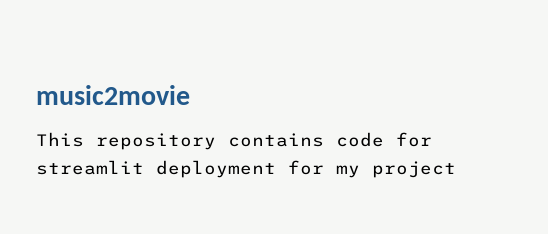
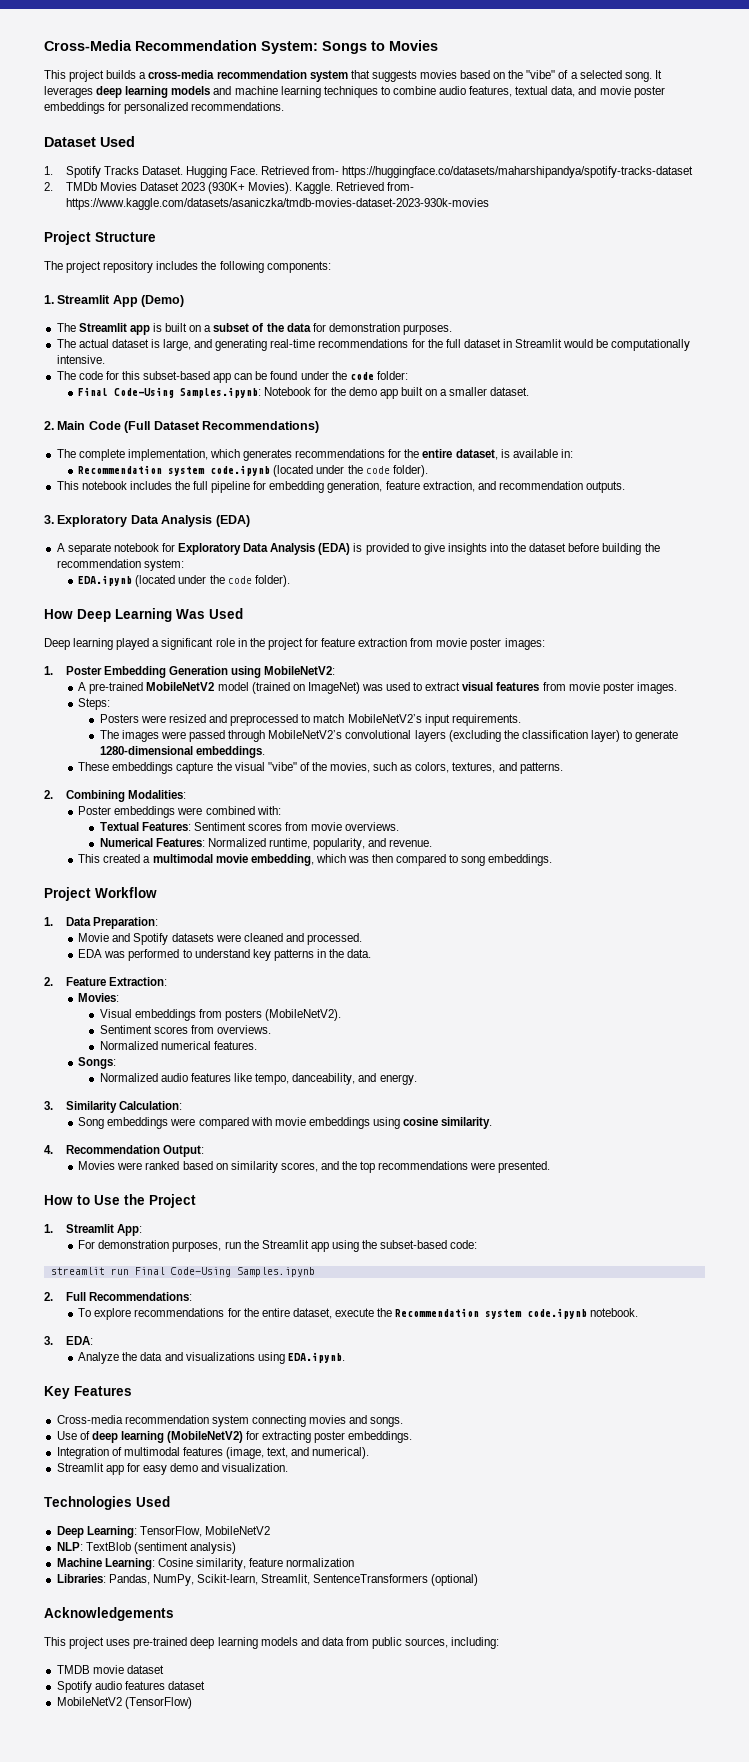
- music2movie
- This repository contains code for streamlit deployment for my project
+ Cross-Media Recommendation System: Songs to Movies
+ This project builds a cross-media recommendation system that suggests movies based on the "vibe" of a selected song. It leverages deep learning models and machine learning techniques to combine audio features, textual data, and movie poster embeddings for personalized recommendations.
+ Dataset Used
+ 1. Spotify Tracks Dataset. Hugging Face. Retrieved from- https://huggingface.co/datasets/maharshipandya/spotify-tracks-dataset
+ 2. TMDb Movies Dataset 2023 (930K+ Movies). Kaggle. Retrieved from- https://www.kaggle.com/datasets/asaniczka/tmdb-movies-dataset-2023-930k-movies
+ Project Structure
+ The project repository includes the following components:
+ 1. Streamlit App (Demo)
+ The Streamlit app is built on a subset of the data for demonstration purposes.
+ The actual dataset is large, and generating real-time recommendations for the full dataset in Streamlit would be computationally intensive.
+ The code for this subset-based app can be found under the code folder:
+ Final Code-Using Samples.ipynb: Notebook for the demo app built on a smaller dataset.
+ 2. Main Code (Full Dataset Recommendations)
+ The complete implementation, which generates recommendations for the entire dataset, is available in:
+ Recommendation system code.ipynb (located under the code folder).
+ This notebook includes the full pipeline for embedding generation, feature extraction, and recommendation outputs.
+ 3. Exploratory Data Analysis (EDA)
+ A separate notebook for Exploratory Data Analysis (EDA) is provided to give insights into the dataset before building the recommendation system:
+ EDA.ipynb (located under the code folder).
+ How Deep Learning Was Used
+ Deep learning played a significant role in the project for feature extraction from movie poster images:
+ 1. Poster Embedding Generation using MobileNetV2:
+ A pre-trained MobileNetV2 model (trained on ImageNet) was used to extract visual features from movie poster images.
+ Steps:
+ Posters were resized and preprocessed to match MobileNetV2’s input requirements.
+ The images were passed through MobileNetV2’s convolutional layers (excluding the classification layer) to generate 1280-dimensional embeddings.
+ These embeddings capture the visual "vibe" of the movies, such as colors, textures, and patterns.
+ 2. Combining Modalities:
+ Poster embeddings were combined with:
+ Textual Features: Sentiment scores from movie overviews.
+ Numerical Features: Normalized runtime, popularity, and revenue.
+ This created a multimodal movie embedding, which was then compared to song embeddings.
+ Project Workflow
+ 1. Data Preparation:
+ Movie and Spotify datasets were cleaned and processed.
+ EDA was performed to understand key patterns in the data.
+ 2. Feature Extraction:
+ Movies:
+ Visual embeddings from posters (MobileNetV2).
+ Sentiment scores from overviews.
+ Normalized numerical features.
+ Songs:
+ Normalized audio features like tempo, danceability, and energy.
+ 3. Similarity Calculation:
+ Song embeddings were compared with movie embeddings using cosine similarity.
+ 4. Recommendation Output:
+ Movies were ranked based on similarity scores, and the top recommendations were presented.
+ How to Use the Project
+ 1. Streamlit App:
+ For demonstration purposes, run the Streamlit app using the subset-based code:
+ streamlit run Final Code-Using Samples.ipynb
+ 2. Full Recommendations:
+ To explore recommendations for the entire dataset, execute the Recommendation system code.ipynb notebook.
+ 3. EDA:
+ Analyze the data and visualizations using EDA.ipynb.
+ Key Features
+ Cross-media recommendation system connecting movies and songs.
+ Use of deep learning (MobileNetV2) for extracting poster embeddings.
+ Integration of multimodal features (image, text, and numerical).
+ Streamlit app for easy demo and visualization.
+ Technologies Used
+ Deep Learning: TensorFlow, MobileNetV2
+ NLP: TextBlob (sentiment analysis)
+ Machine Learning: Cosine similarity, feature normalization
+ Libraries: Pandas, NumPy, Scikit-learn, Streamlit, SentenceTransformers (optional)
+ Acknowledgements
+ This project uses pre-trained deep learning models and data from public sources, including:
+ TMDB movie dataset
+ Spotify audio features dataset
+ MobileNetV2 (TensorFlow)

